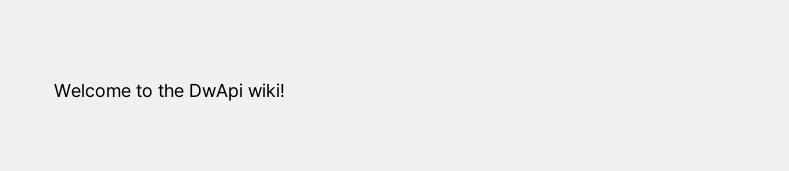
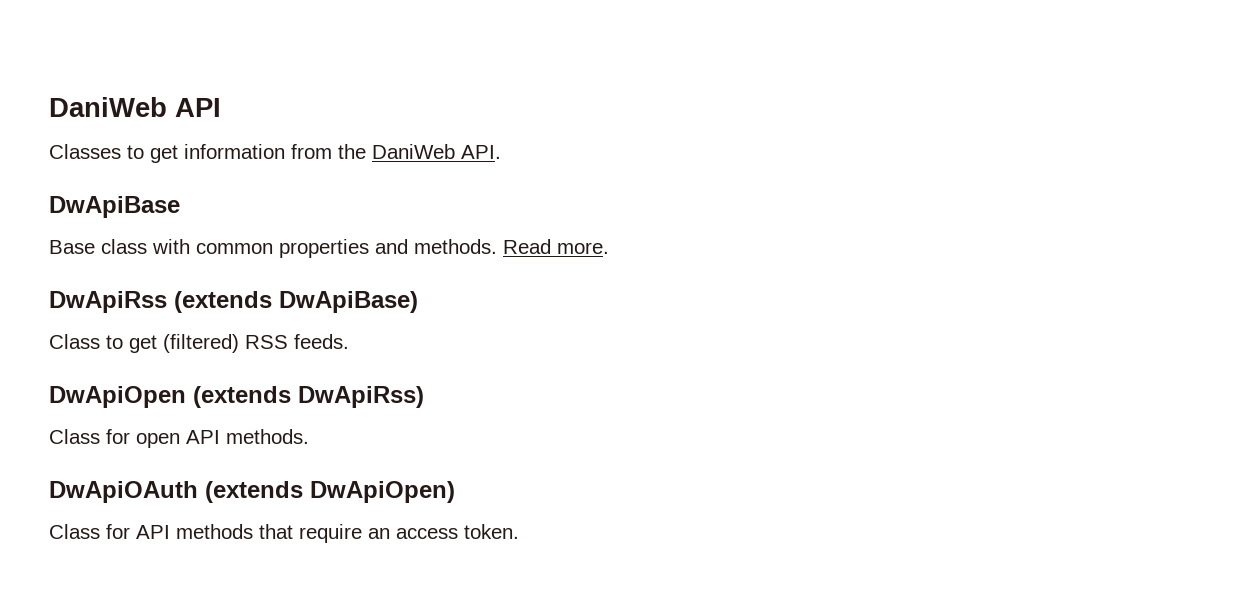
- Welcome to the DwApi wiki!
+ DaniWeb API
+ Classes to get information from the DaniWeb API.
+ DwApiBase
+ Base class with common properties and methods. Read more.
+ DwApiRss (extends DwApiBase)
+ Class to get (filtered) RSS feeds.
+ DwApiOpen (extends DwApiRss)
+ Class for open API methods.
+ DwApiOAuth (extends DwApiOpen)
+ Class for API methods that require an access token.

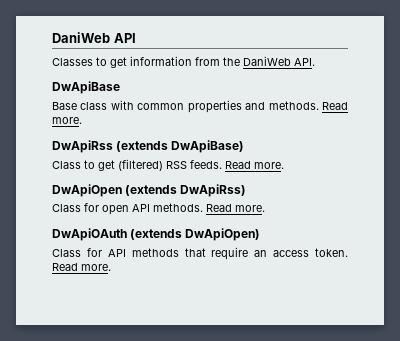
- Class to get (filtered) RSS feeds.
+ Class to get (filtered) RSS feeds. Read more.
- Class for open API methods.
+ Class for open API methods. Read more.
- Class for API methods that require an access token.
+ Class for API methods that require an access token. Read more.

